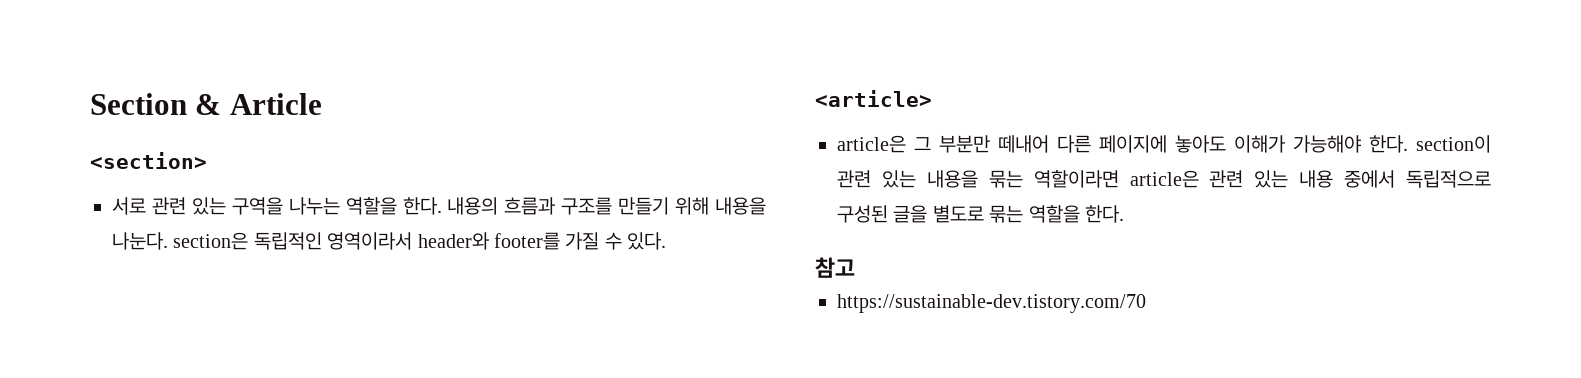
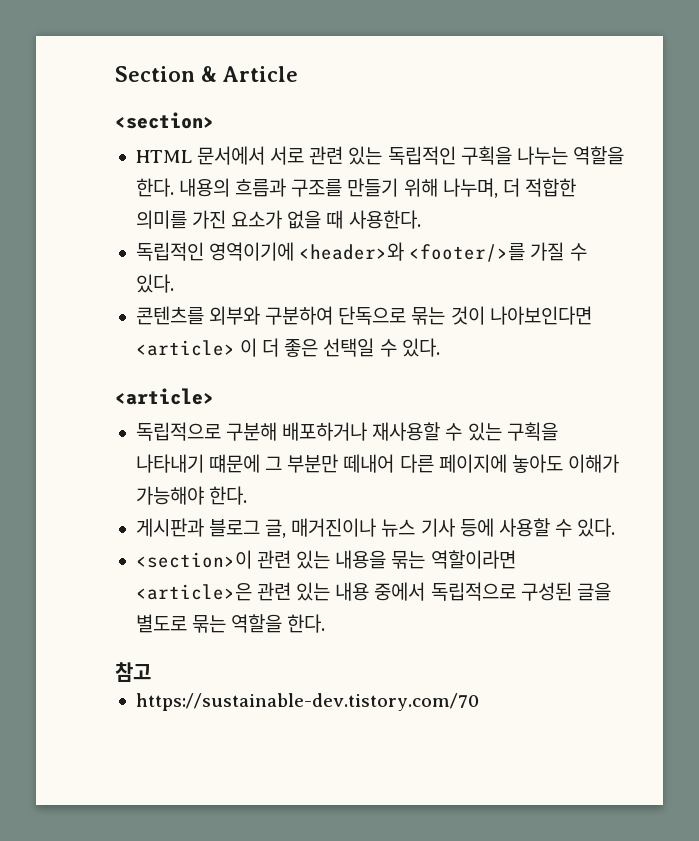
- 서로 관련 있는 구역을 나누는 역할을 한다.
+ HTML 문서에서 서로 관련 있는 독립적인 구획을 나누는 역할을 한다.
- 내용의 흐름과 구조를 만들기 위해 내용을 나눈다. section은 독립적인 영역이라서 header와 footer를 가질 수 있다.
+ 내용의 흐름과 구조를 만들기 위해 나누며, 더 적합한 의미를 가진 요소가 없을 때 사용한다.
+ 독립적인 영역이기에 <header>와 <footer/>를 가질 수 있다.
+ 콘텐츠를 외부와 구분하여 단독으로 묶는 것이 나아보인다면 <article> 이 더 좋은 선택일 수 있다.
  <article>
- article은 그 부분만 떼내어 다른 페이지에 놓아도 이해가 가능해야 한다. section이 관련 있는 내용을 묶는 역할이라면 article은 관련 있는 내용 중에서 독립적으로 구성된 글을 별도로 묶는 역할을 한다.
+ 독립적으로 구분해 배포하거나 재사용할 수 있는 구획을 나타내기 떄문에 그 부분만 떼내어 다른 페이지에 놓아도 이해가 가능해야 한다.
+ 게시판과 블로그 글, 매거진이나 뉴스 기사 등에 사용할 수 있다.
+ <section>이 관련 있는 내용을 묶는 역할이라면 <article>은 관련 있는 내용 중에서 독립적으로 구성된 글을 별도로 묶는 역할을 한다.

